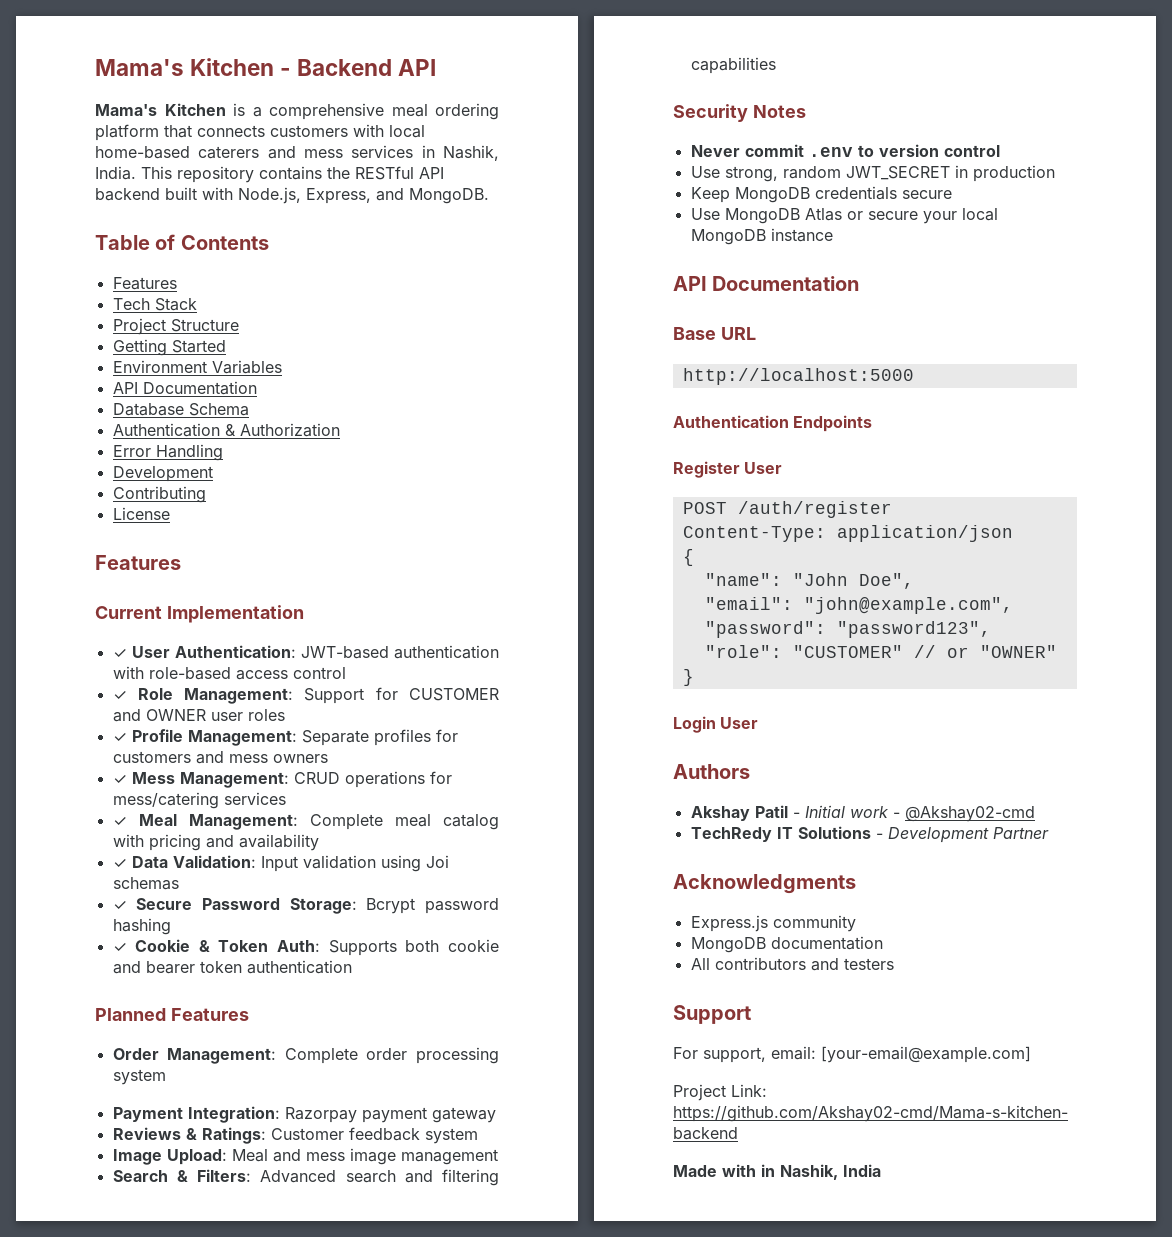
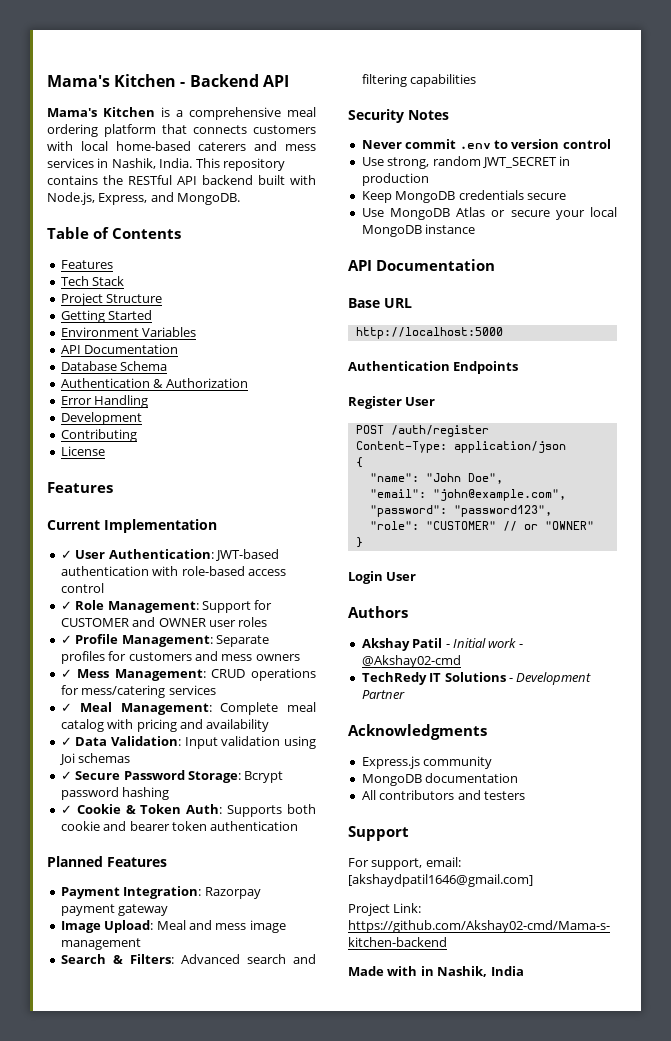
- Order Management: Complete order processing system
- Reviews & Ratings: Customer feedback system
- For support, email: [your-email@example.com]
+ For support, email: [akshaydpatil1646@gmail.com]

